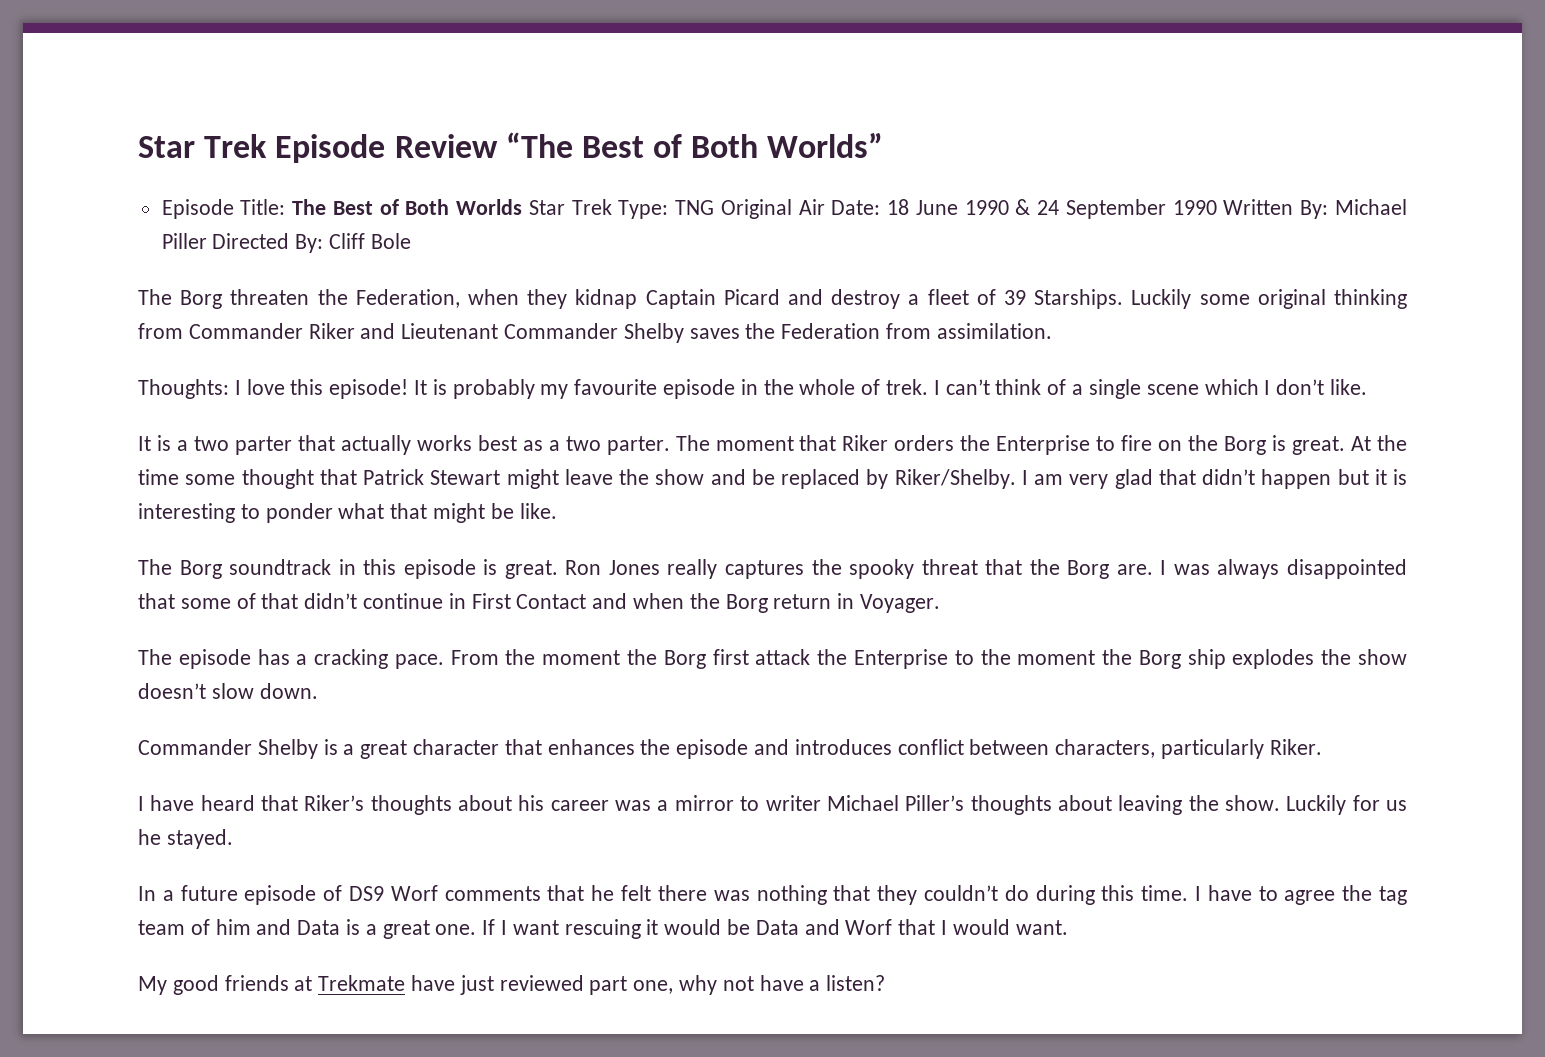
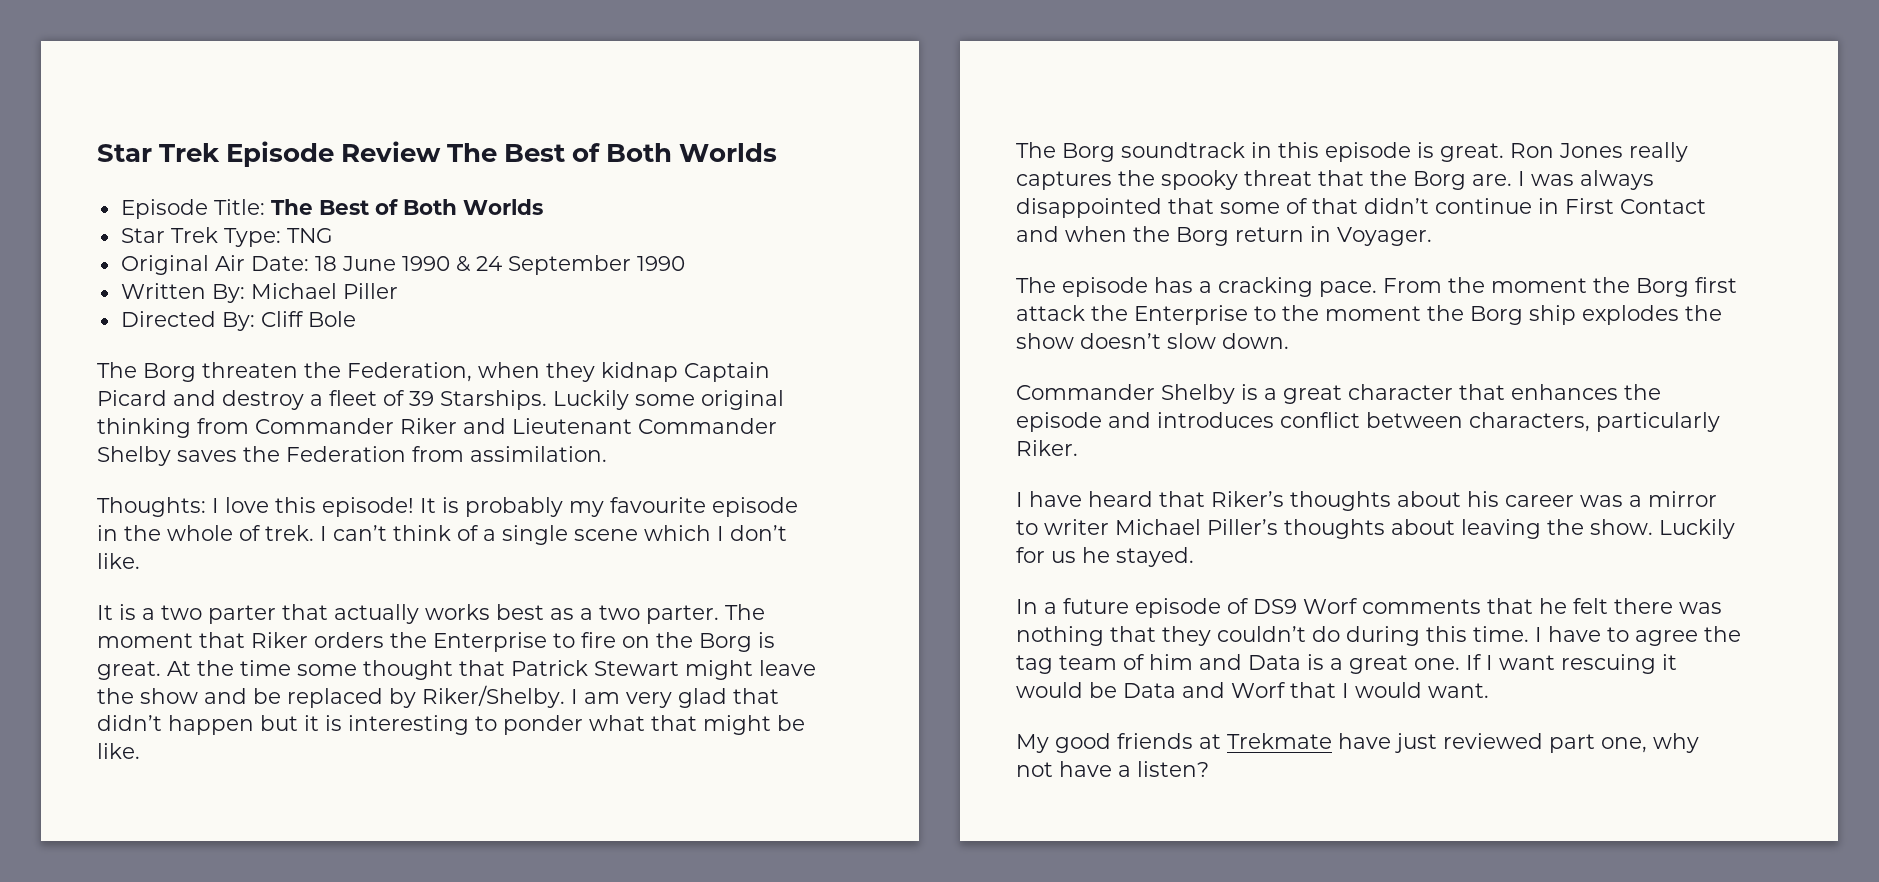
- Star Trek Episode Review “The Best of Both Worlds”
+ Star Trek Episode Review The Best of Both Worlds
- Episode Title: The Best of Both Worlds Star Trek Type: TNG Original Air Date: 18 June 1990 & 24 September 1990 Written By: Michael Piller Directed By: Cliff Bole
+ Episode Title: The Best of Both Worlds
+ Star Trek Type: TNG
+ Original Air Date: 18 June 1990 & 24 September 1990
+ Written By: Michael Piller
+ Directed By: Cliff Bole

